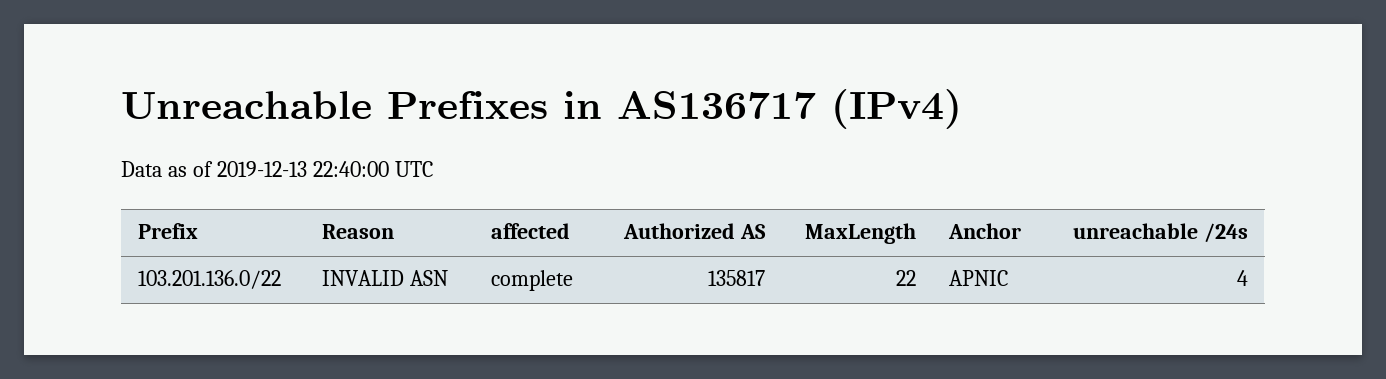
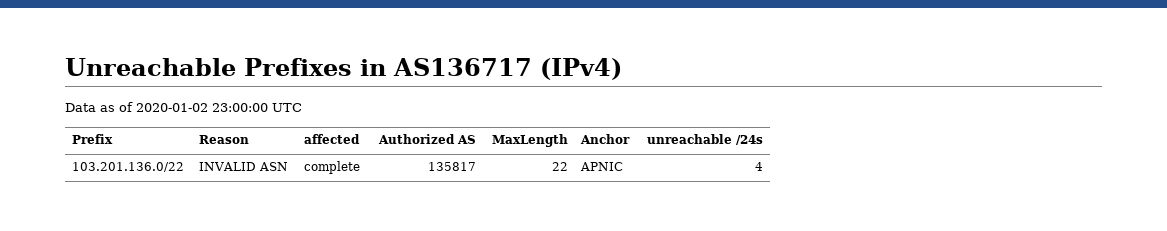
- Data as of 2019-12-13 22:40:00 UTC
+ Data as of 2020-01-02 23:00:00 UTC

